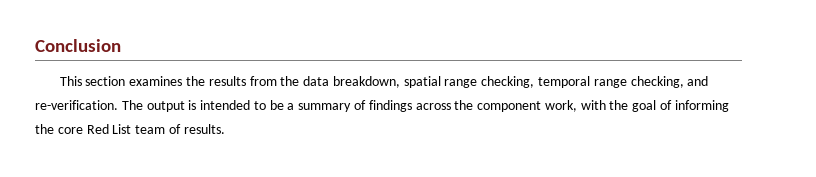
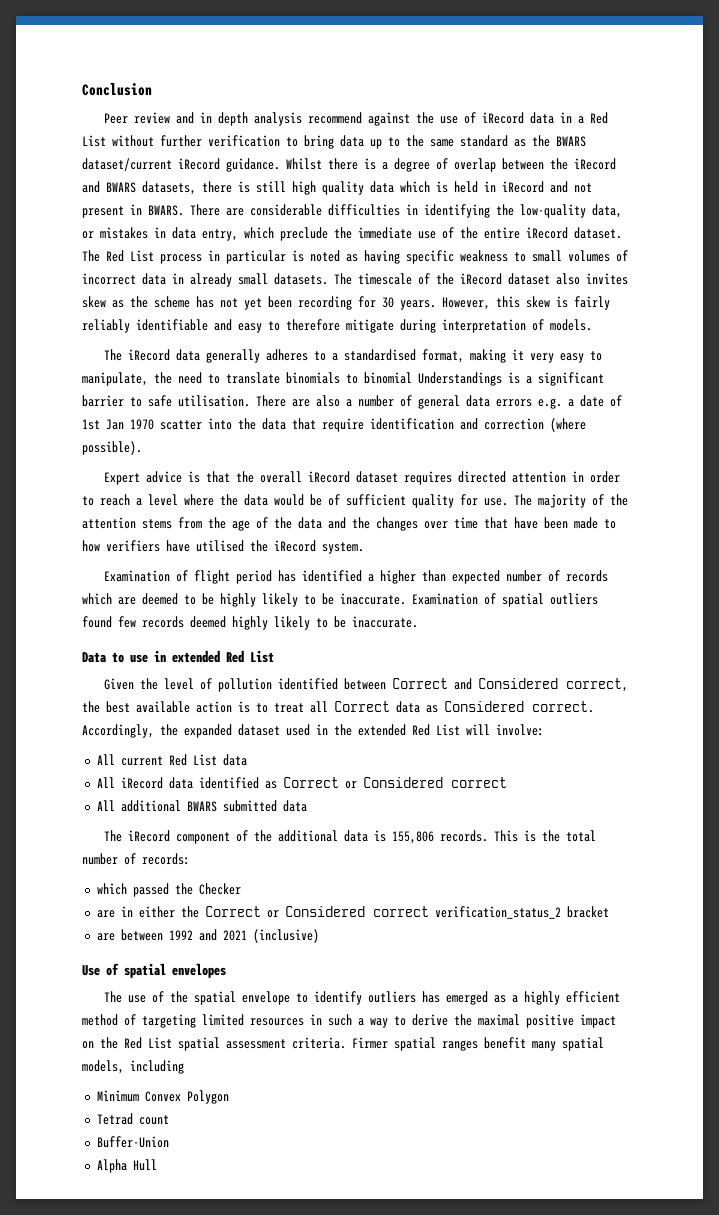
- This section examines the results from the data breakdown, spatial range checking, temporal range checking, and re-verification. The output is intended to be a summary of findings across the component work, with the goal of informing the core Red List team of results.
+ Peer review and in depth analysis recommend against the use of iRecord data in a Red List without further verification to bring data up to the same standard as the BWARS dataset/current iRecord guidance. Whilst there is a degree of overlap between the iRecord and BWARS datasets, there is still high quality data which is held in iRecord and not present in BWARS. There are considerable difficulties in identifying the low-quality data, or mistakes in data entry, which preclude the immediate use of the entire iRecord dataset. The Red List process in particular is noted as having specific weakness to small volumes of incorrect data in already small datasets. The timescale of the iRecord dataset also invites skew as the scheme has not yet been recording for 30 years. However, this skew is fairly reliably identifiable and easy to therefore mitigate during interpretation of models.
+ The iRecord data generally adheres to a standardised format, making it very easy to manipulate, the need to translate binomials to binomial Understandings is a significant barrier to safe utilisation. There are also a number of general data errors e.g. a date of 1st Jan 1970 scatter into the data that require identification and correction (where possible).
+ Expert advice is that the overall iRecord dataset requires directed attention in order to reach a level where the data would be of sufficient quality for use. The majority of the attention stems from the age of the data and the changes over time that have been made to how verifiers have utilised the iRecord system.
+ Examination of flight period has identified a higher than expected number of records which are deemed to be highly likely to be inaccurate. Examination of spatial outliers found few records deemed highly likely to be inaccurate.
+ Data to use in extended Red List
+ Given the level of pollution identified between Correct and Considered correct, the best available action is to treat all Correct data as Considered correct. Accordingly, the expanded dataset used in the extended Red List will involve:
+ All current Red List data
+ All iRecord data identified as Correct or Considered correct
+ All additional BWARS submitted data
+ The iRecord component of the additional data is 155,806 records. This is the total number of records:
+ which passed the Checker
+ are in either the Correct or Considered correct verification_status_2 bracket
+ are between 1992 and 2021 (inclusive)
+ Use of spatial envelopes
+ The use of the spatial envelope to identify outliers has emerged as a highly efficient method of targeting limited resources in such a way to derive the maximal positive impact on the Red List spatial assessment criteria. Firmer spatial ranges benefit many spatial models, including
+ Minimum Convex Polygon
+ Tetrad count
+ Buffer-Union
+ Alpha Hull

